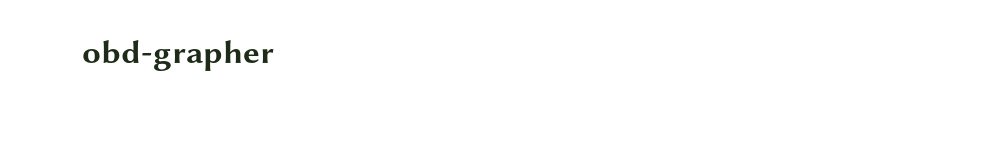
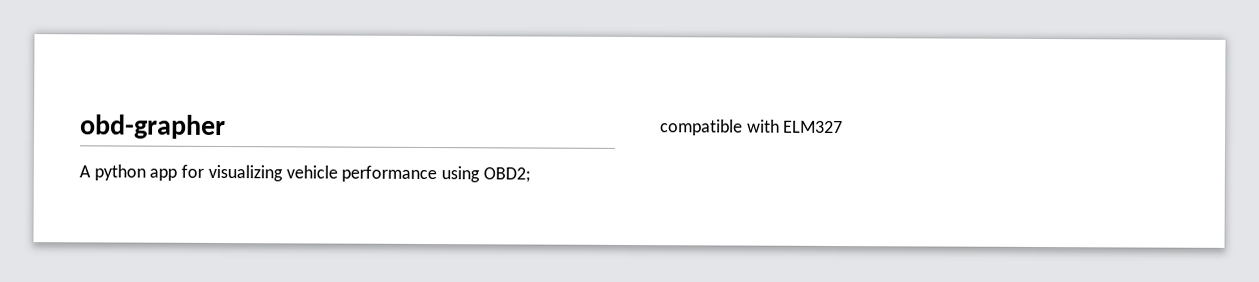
+ A python app for visualizing vehicle performance using OBD2; compatible with ELM327

